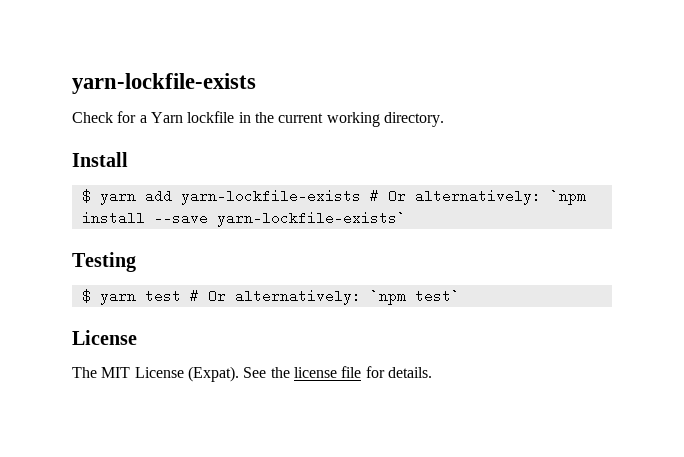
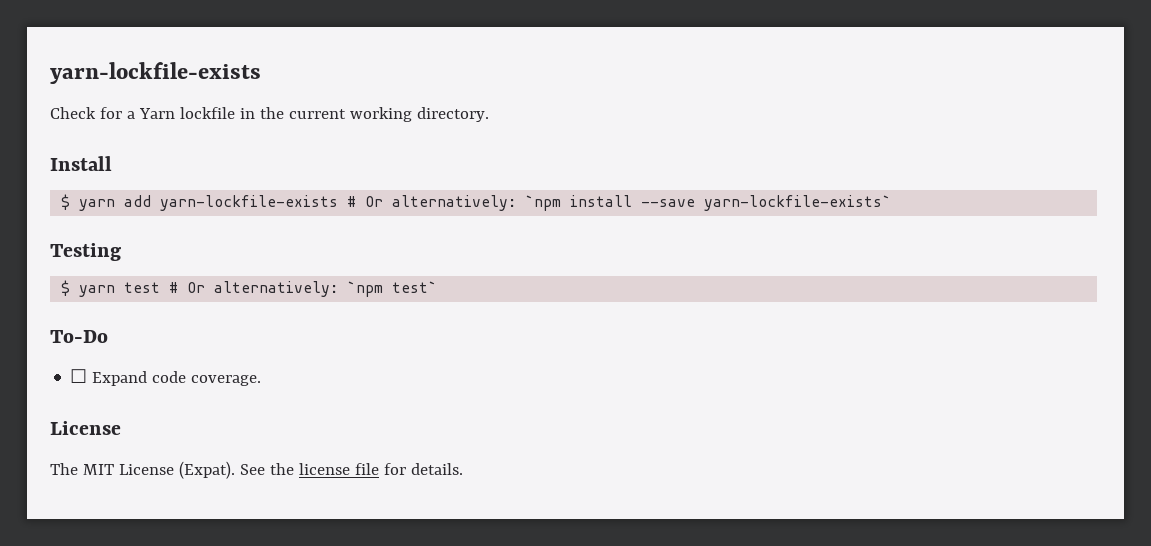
+ To-Do
+ ☐ Expand code coverage.

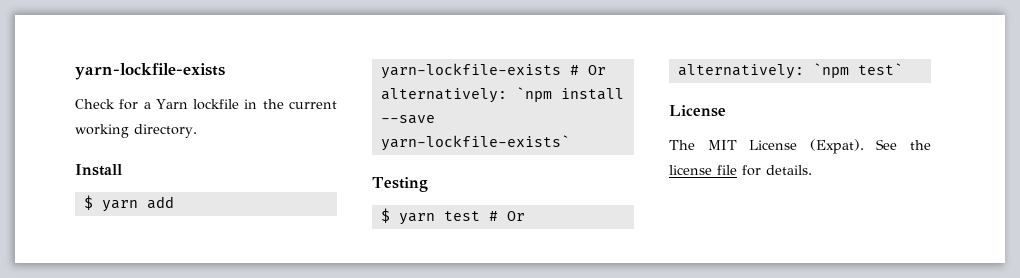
- To-Do
- ☐ Expand code coverage.

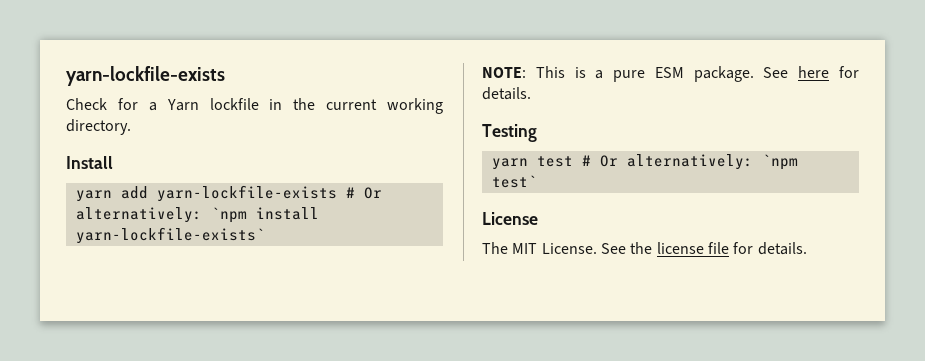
- $ yarn add yarn-lockfile-exists # Or alternatively: `npm install --save yarn-lockfile-exists`
+ yarn add yarn-lockfile-exists # Or alternatively: `npm install yarn-lockfile-exists`
+ NOTE: This is a pure ESM package. See here for details.
- $ yarn test # Or alternatively: `npm test`
+ yarn test # Or alternatively: `npm test`
- The MIT License (Expat).
+ The MIT License.

